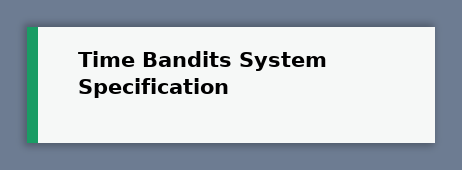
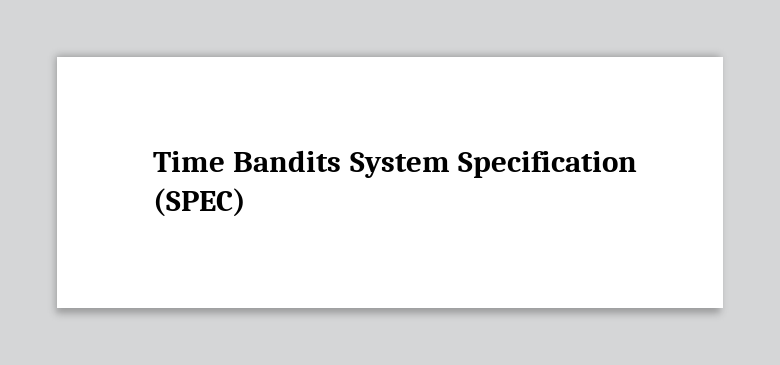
- Time Bandits System Specification
+ Time Bandits System Specification (SPEC)

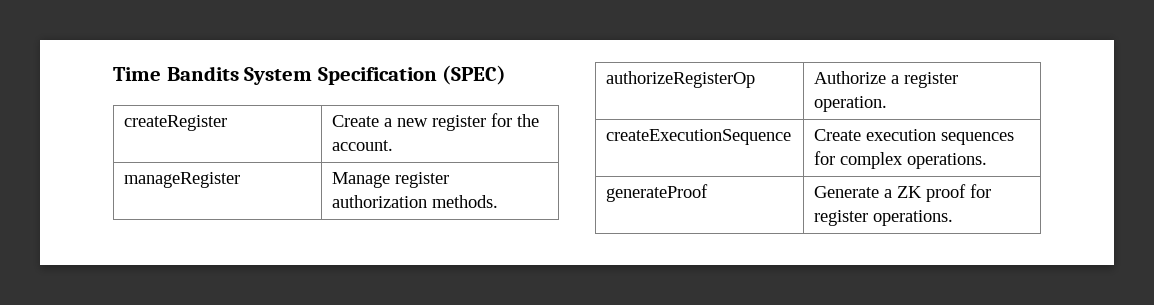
+ createRegister | Create a new register for the account.
+ manageRegister | Manage register authorization methods.
+ authorizeRegisterOp | Authorize a register operation.
+ createExecutionSequence | Create execution sequences for complex operations.
+ generateProof | Generate a ZK proof for register operations.

